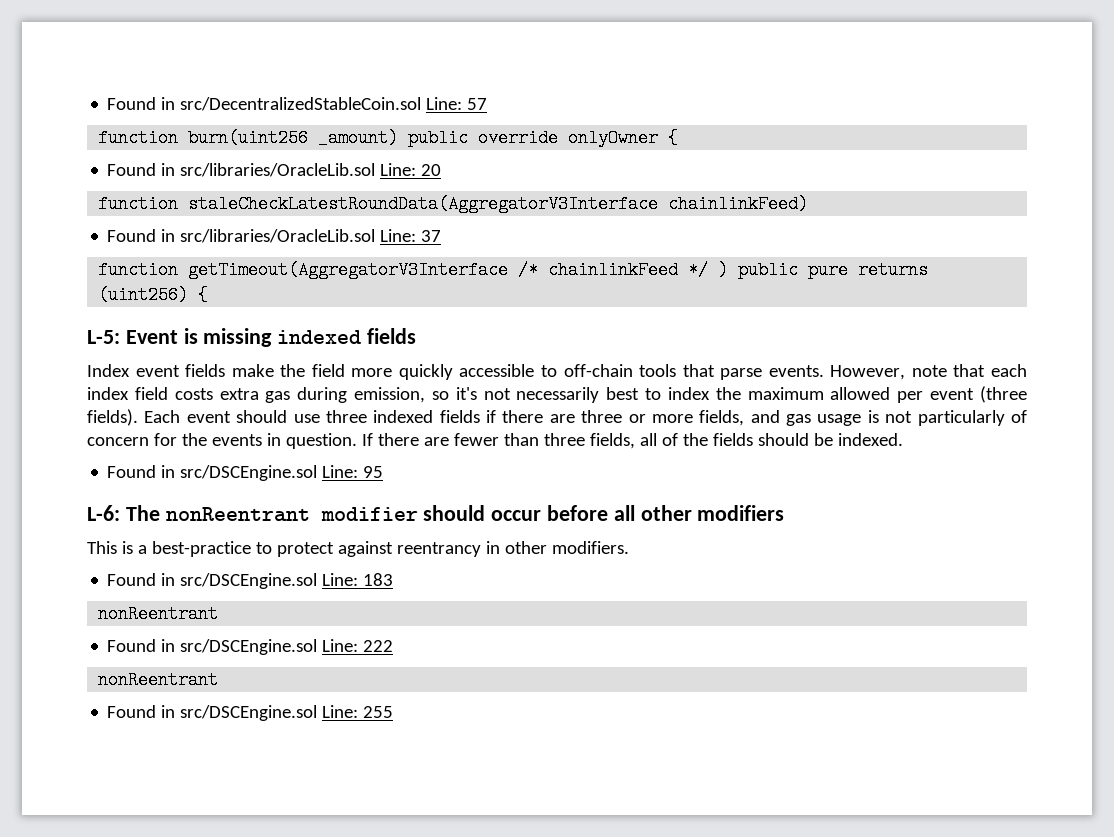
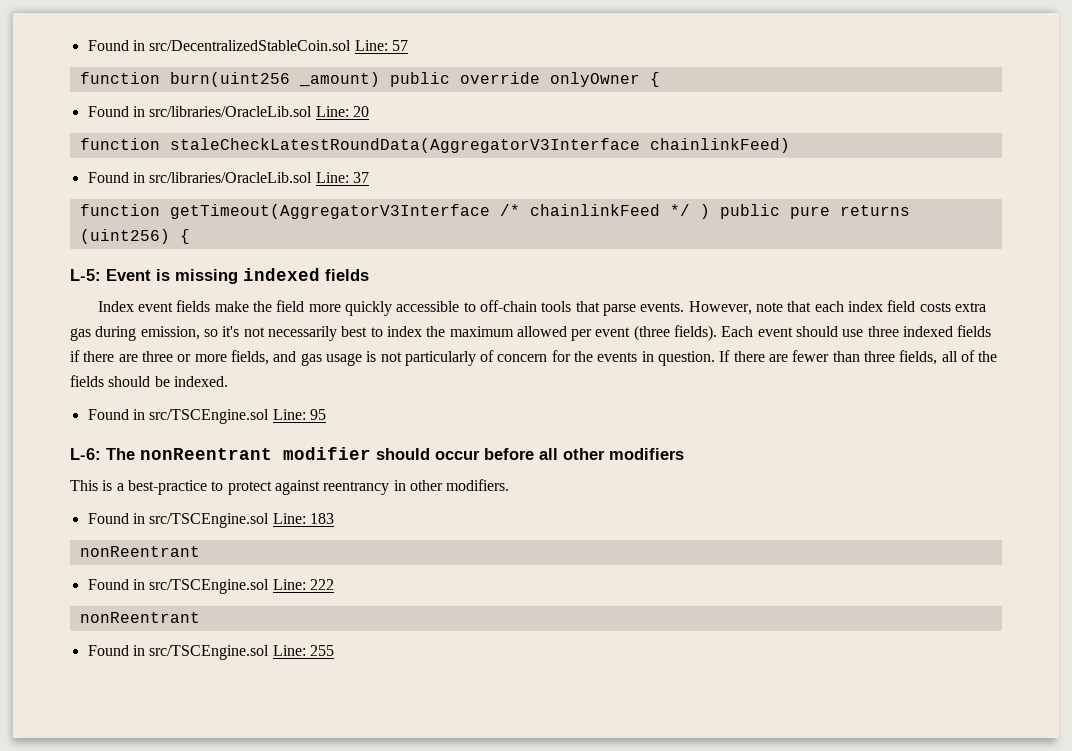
- Found in src/DSCEngine.sol Line: 95
+ Found in src/TSCEngine.sol Line: 95
- Found in src/DSCEngine.sol Line: 183
+ Found in src/TSCEngine.sol Line: 183
- Found in src/DSCEngine.sol Line: 222
+ Found in src/TSCEngine.sol Line: 222
- Found in src/DSCEngine.sol Line: 255
+ Found in src/TSCEngine.sol Line: 255

